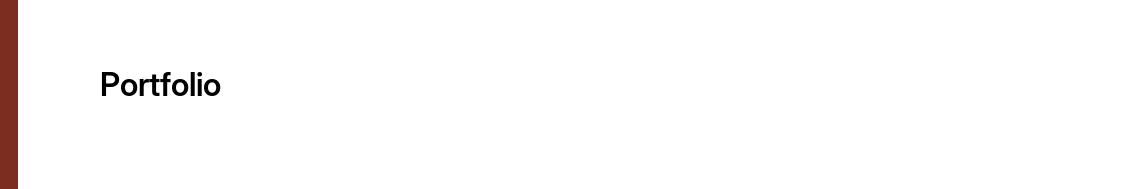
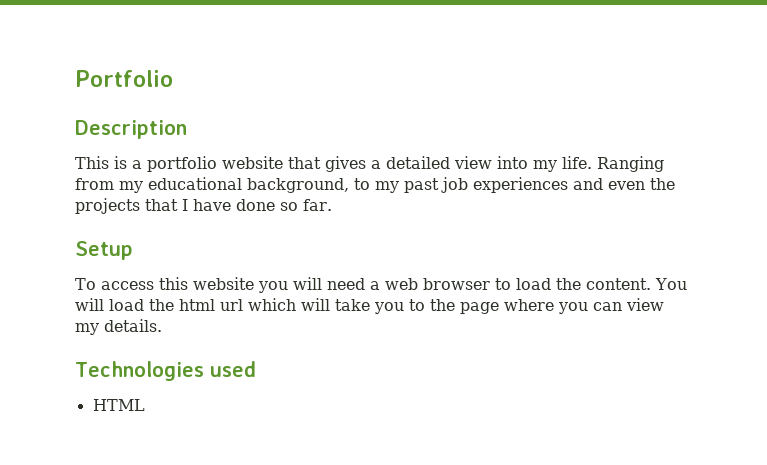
+ Description
+ This is a portfolio website that gives a detailed view into my life. Ranging from my educational background, to my past job experiences and even the projects that I have done so far.
+ Setup
+ To access this website you will need a web browser to load the content. You will load the html url which will take you to the page where you can view my details.
+ Technologies used
+ HTML

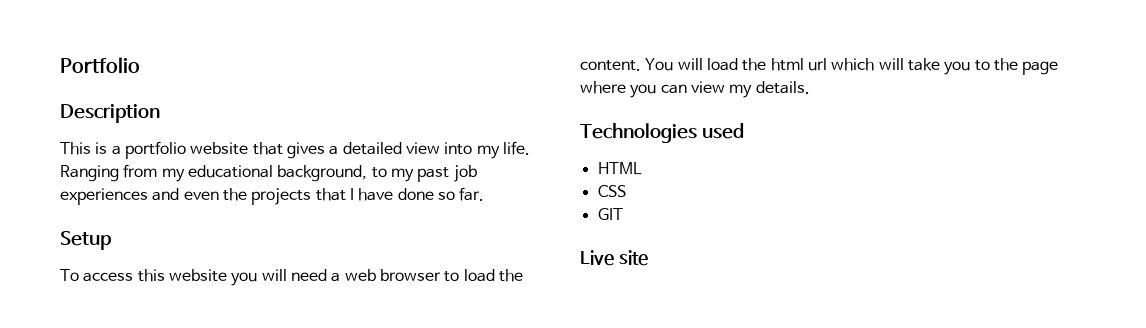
+ CSS
+ GIT
+ Live site

